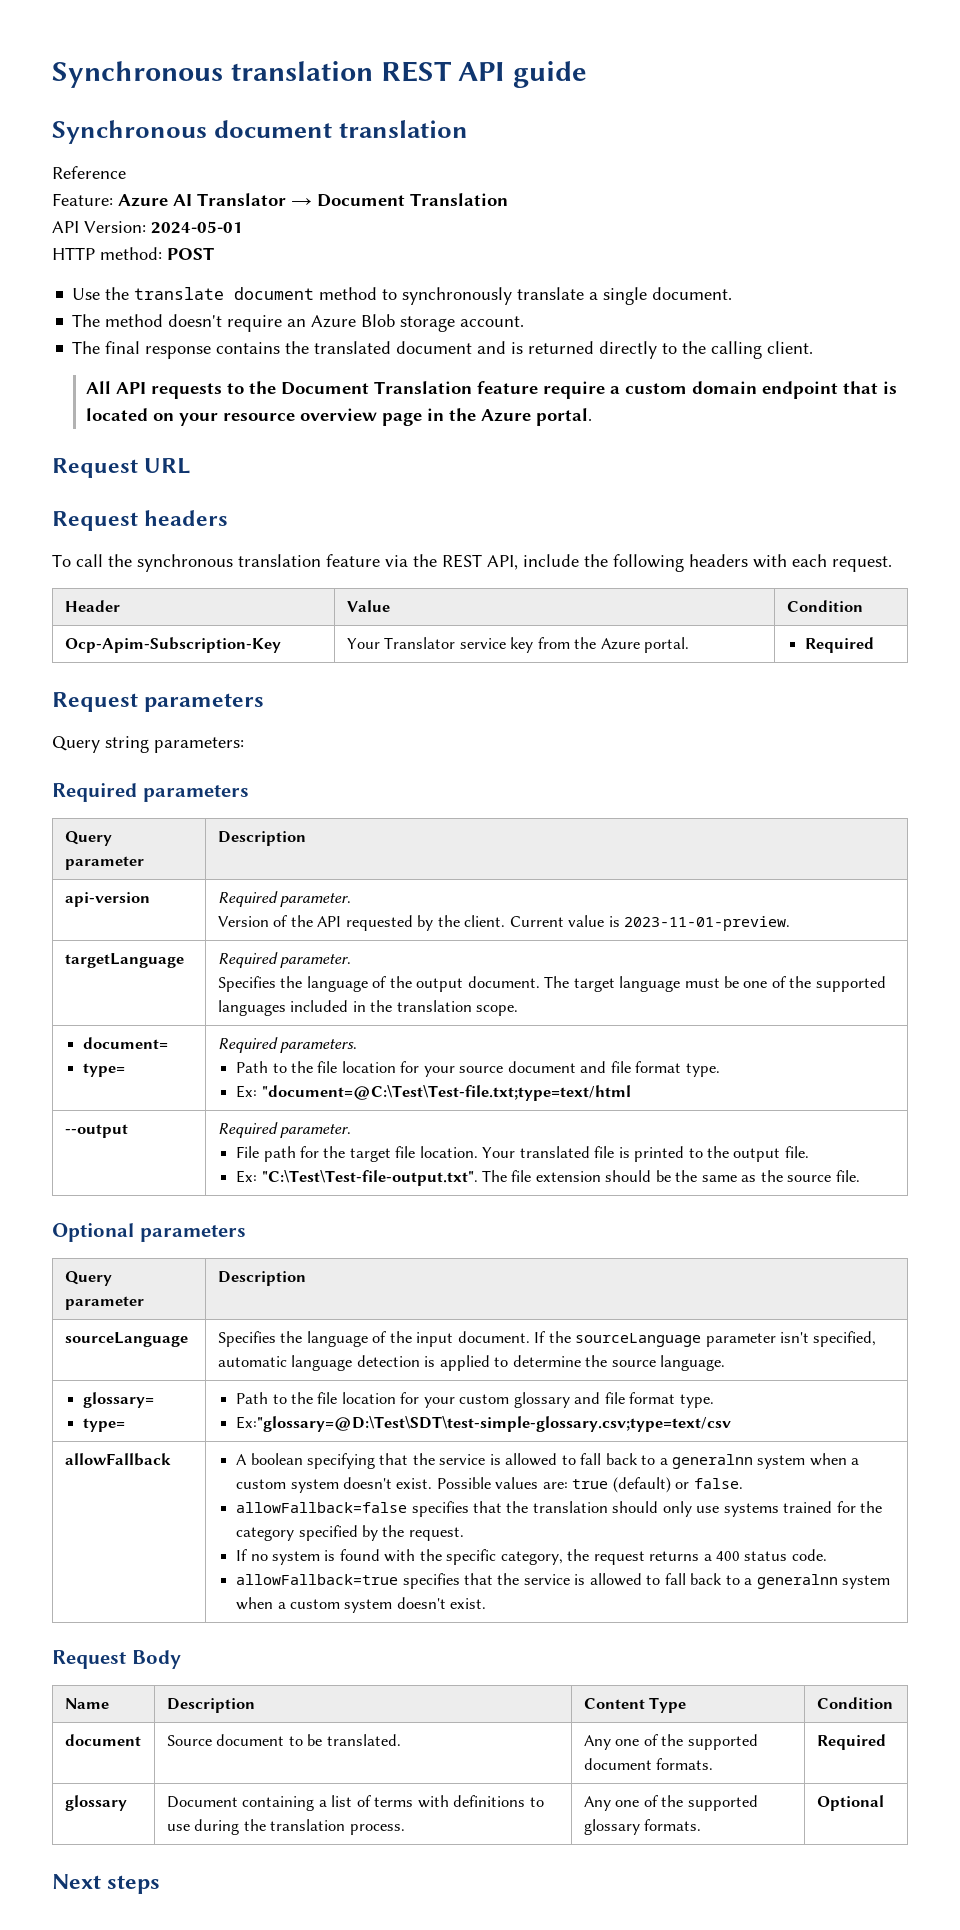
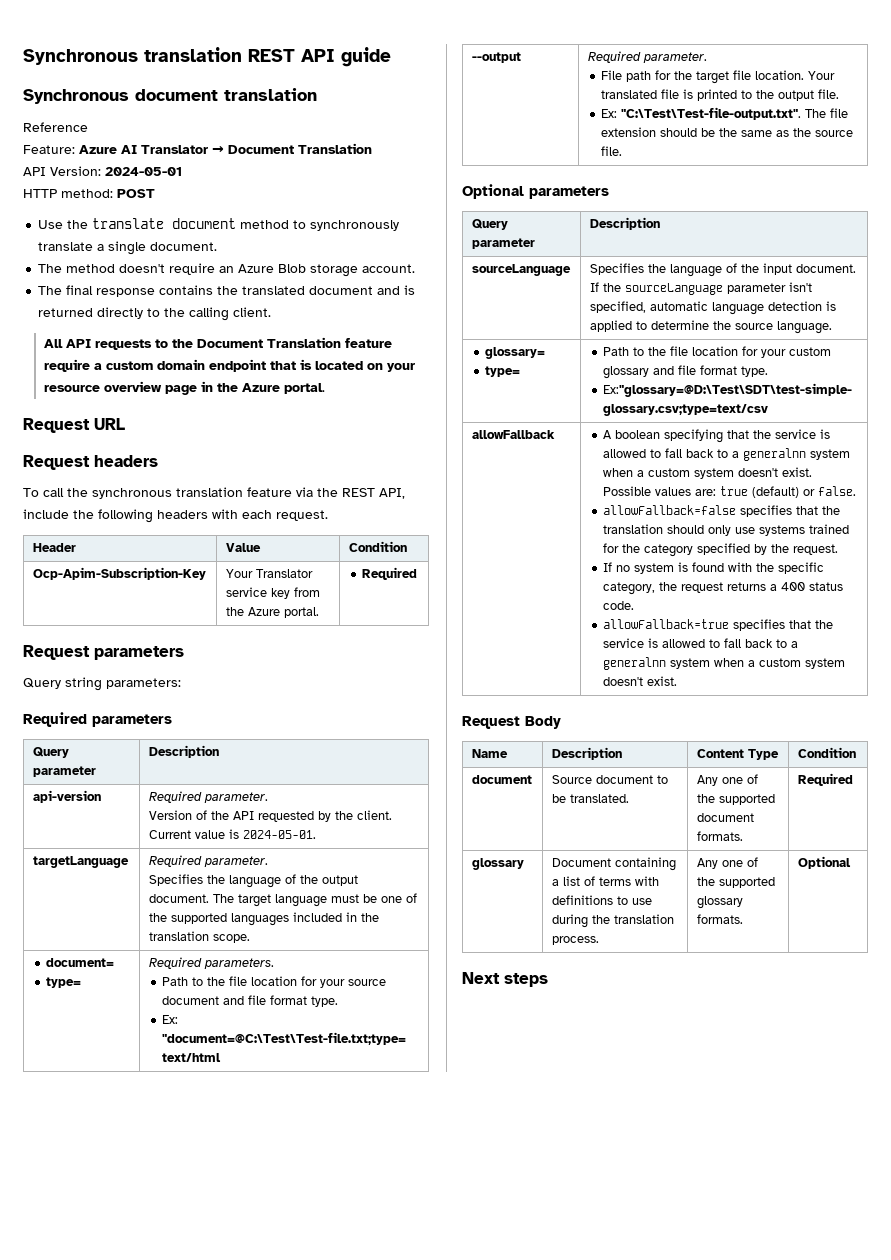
  api-version | Required parameter.
- Version of the API requested by the client. Current value is 2023-11-01-preview.
+ Version of the API requested by the client. Current value is 2024-05-01.

